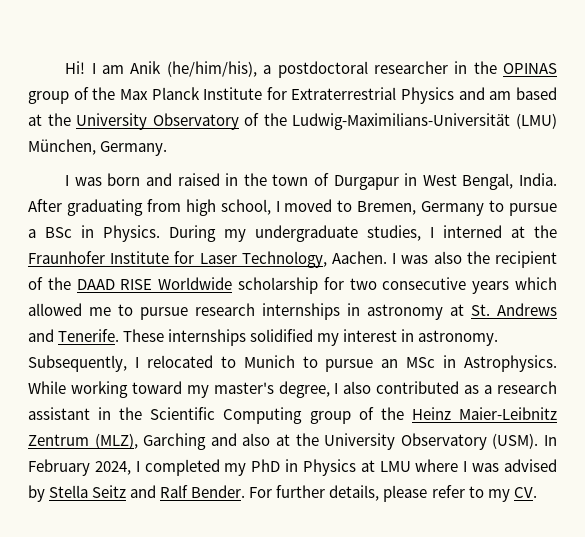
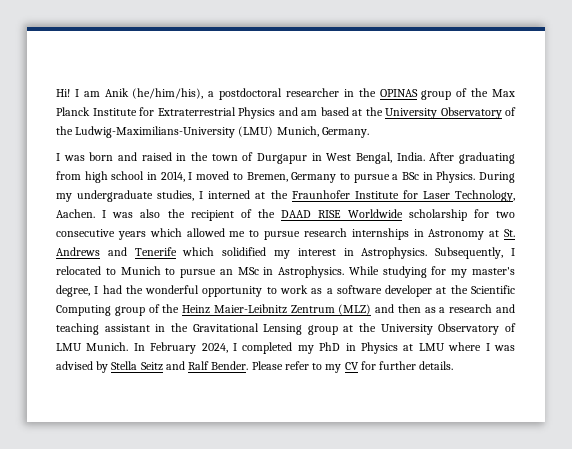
- I am Anik (he/him/his), a postdoctoral researcher in the OPINAS group of the Max Planck Institute for Extraterrestrial Physics and am based at the University Observatory of the Ludwig-Maximilians-Universität (LMU) München, Germany.
+ I am Anik (he/him/his), a postdoctoral researcher in the OPINAS group of the Max Planck Institute for Extraterrestrial Physics and am based at the University Observatory of the Ludwig-Maximilians-University (LMU) Munich, Germany.
- After graduating from high school, I moved to Bremen, Germany to pursue a BSc in Physics.
+ After graduating from high school in 2014, I moved to Bremen, Germany to pursue a BSc in Physics.
- I was also the recipient of the DAAD RISE Worldwide scholarship for two consecutive years which allowed me to pursue research internships in astronomy at St. Andrews and Tenerife. These internships solidified my interest in astronomy.
+ I was also the recipient of the DAAD RISE Worldwide scholarship for two consecutive years which allowed me to pursue research internships in Astronomy at St. Andrews and Tenerife which solidified my interest in Astrophysics.
- While working toward my master's degree, I also contributed as a research assistant in the Scientific Computing group of the Heinz Maier-Leibnitz Zentrum (MLZ), Garching and also at the University Observatory (USM).
+ While studying for my master's degree, I had the wonderful opportunity to work as a software developer at the Scientific Computing group of the Heinz Maier-Leibnitz Zentrum (MLZ) and then as a research and teaching assistant in the Gravitational Lensing group at the University Observatory of LMU Munich.
- For further details, please refer to my CV.
+ Please refer to my CV for further details.

